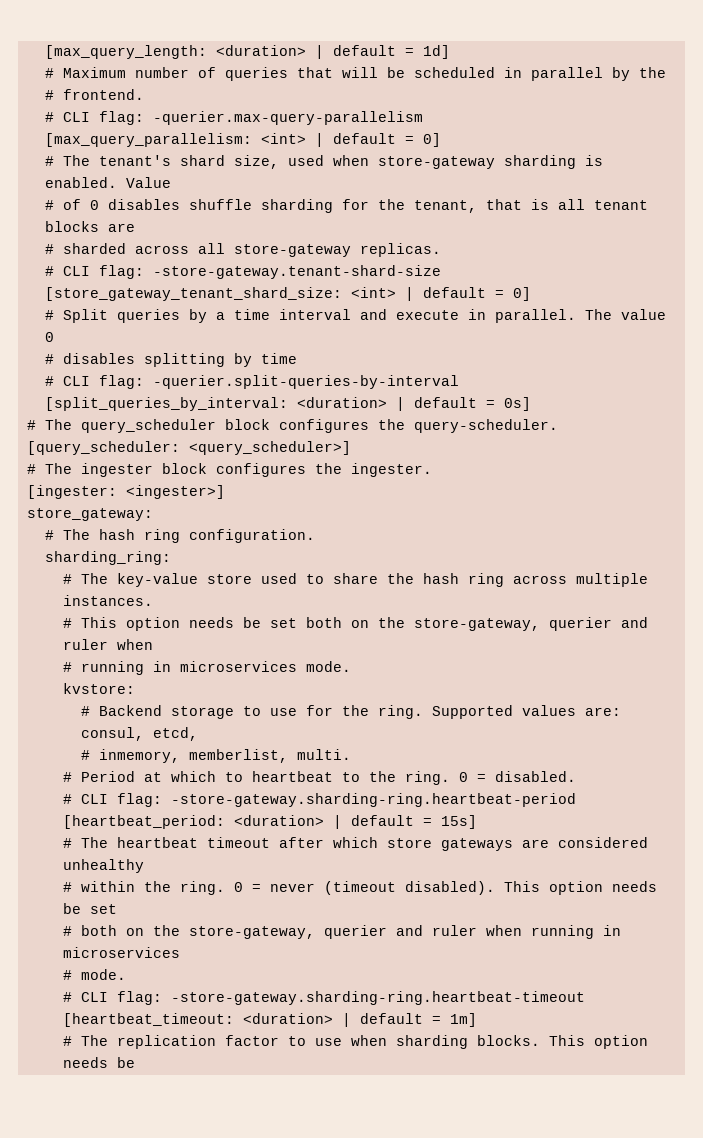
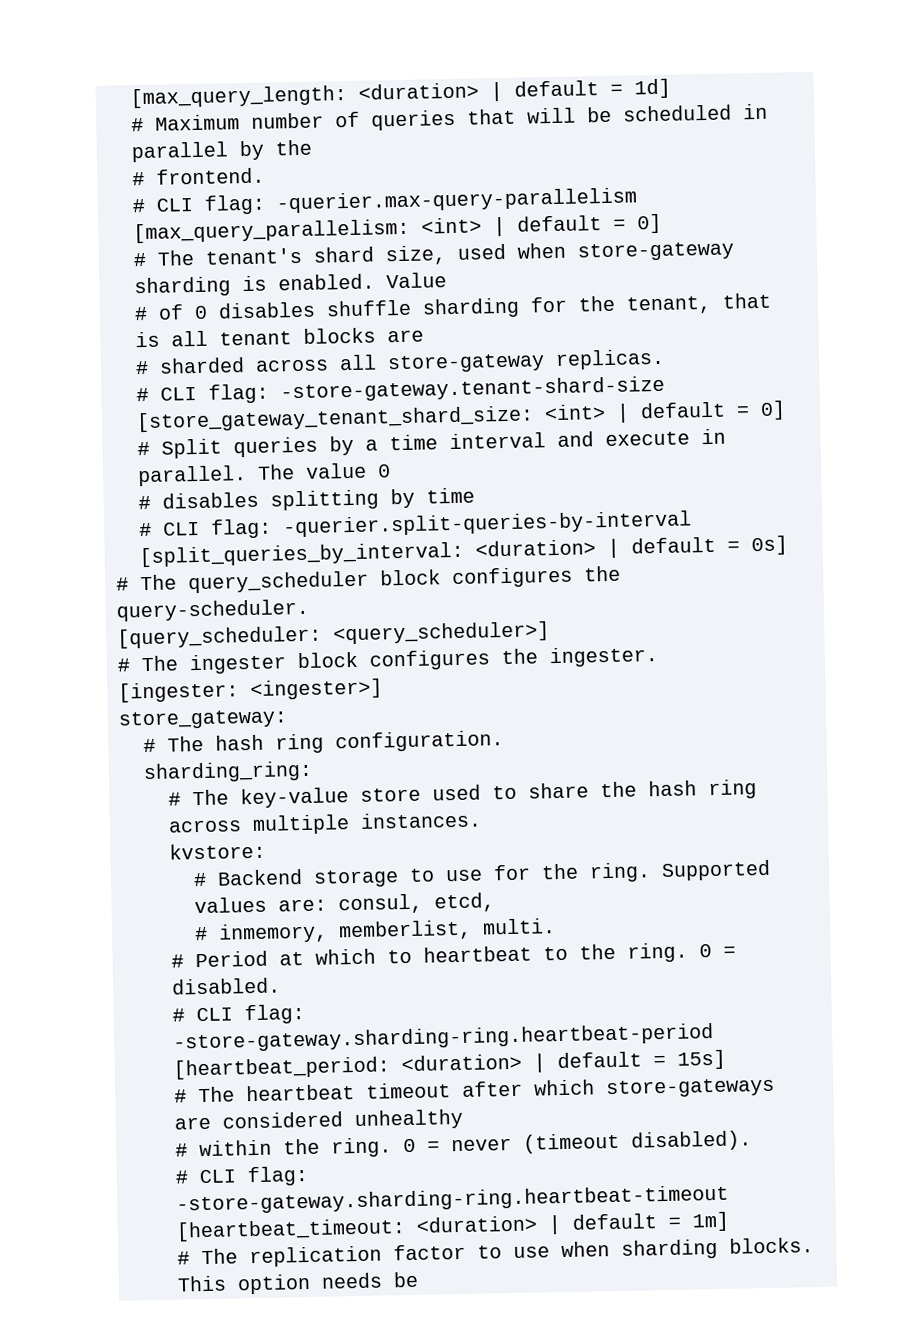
- # This option needs be set both on the store-gateway, querier and ruler when
- # running in microservices mode.
- # The heartbeat timeout after which store gateways are considered unhealthy
+ # The heartbeat timeout after which store-gateways are considered unhealthy
- 0 = never (timeout disabled). This option needs be set
- # both on the store-gateway, querier and ruler when running in microservices
- # mode.
+ 0 = never (timeout disabled).

